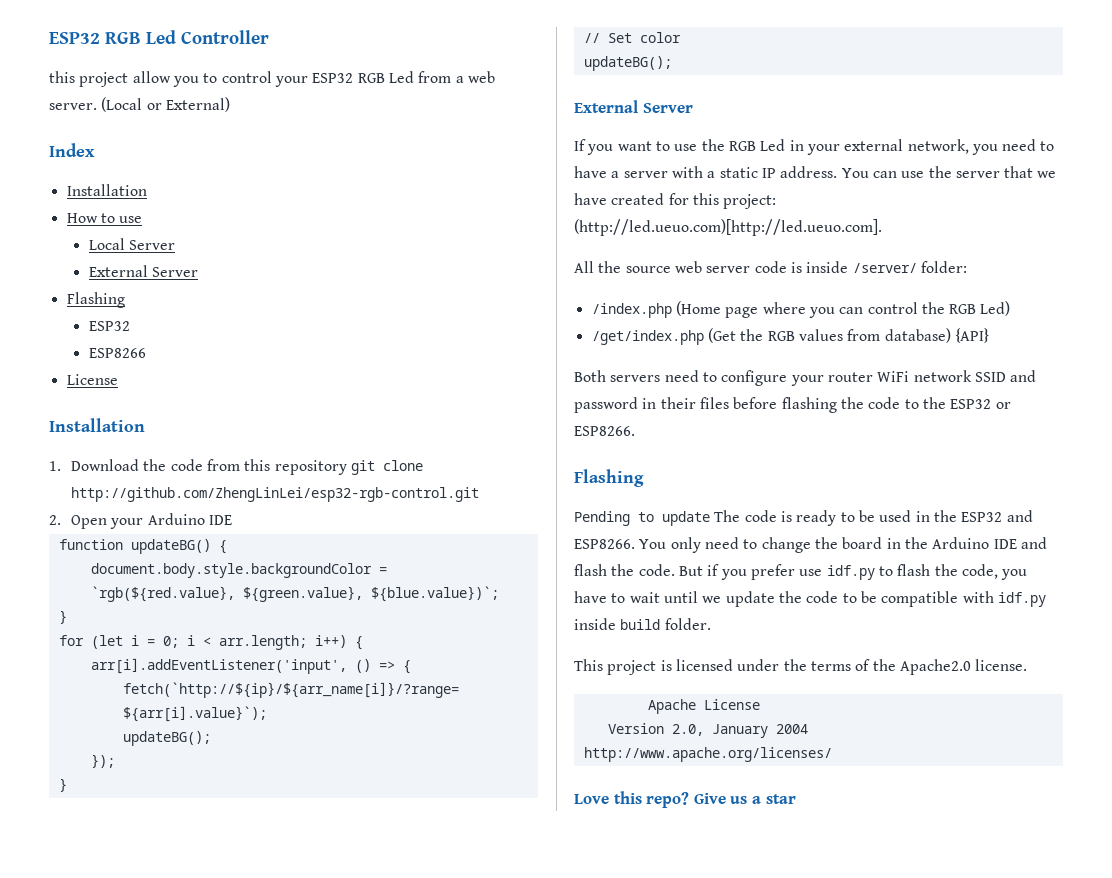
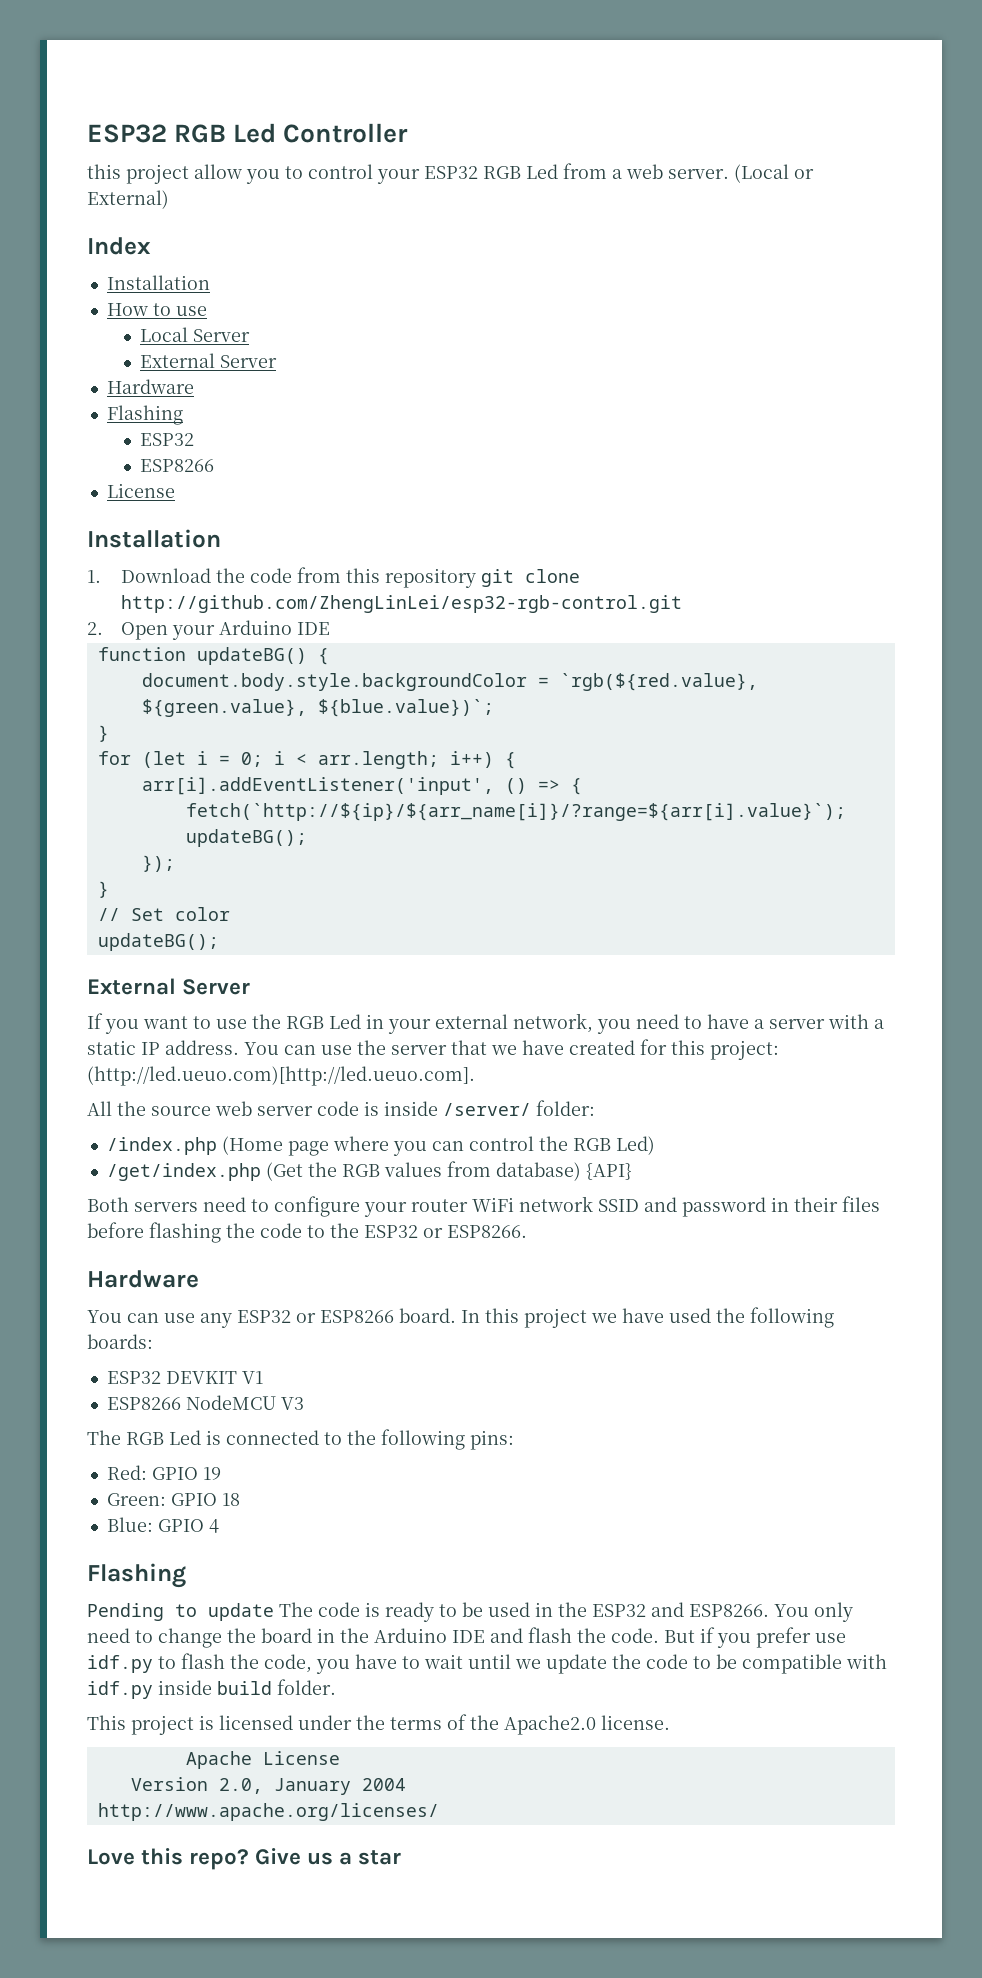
  Local Server
  External Server
+ Hardware
  Both servers need to configure your router WiFi network SSID and password in their files before flashing the code to the ESP32 or ESP8266.
+ Hardware
+ You can use any ESP32 or ESP8266 board. In this project we have used the following boards:
+ ESP32 DEVKIT V1
+ ESP8266 NodeMCU V3
+ The RGB Led is connected to the following pins:
+ Red: GPIO 19
+ Green: GPIO 18
+ Blue: GPIO 4

